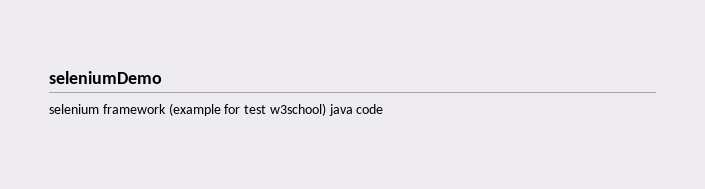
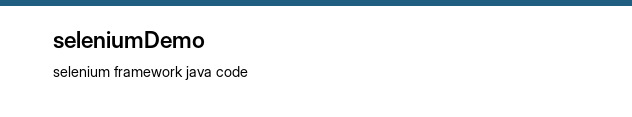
- selenium framework (example for test w3school) java code
+ selenium framework java code

